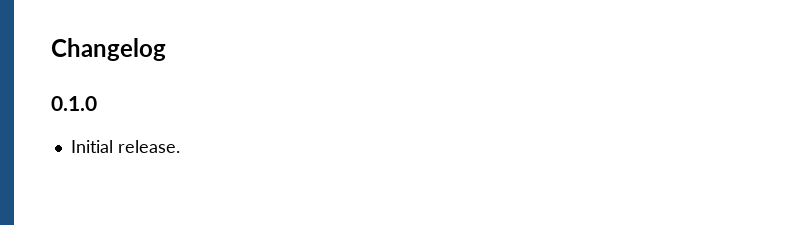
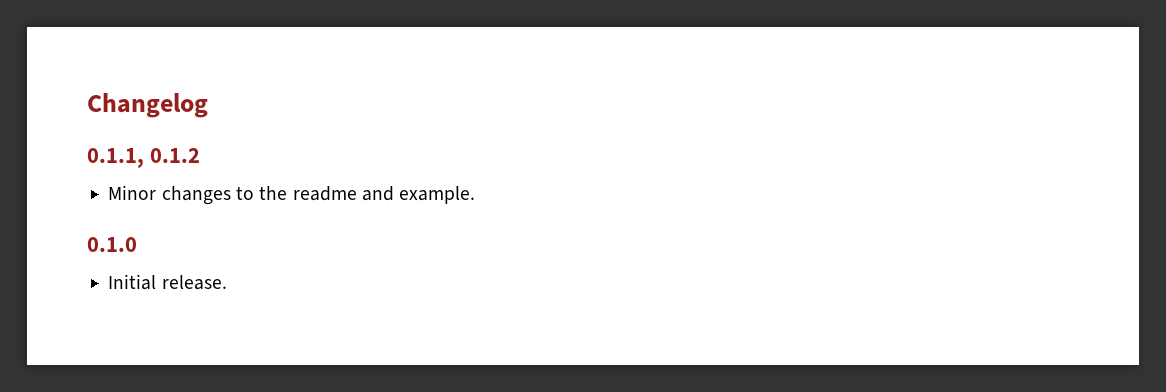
+ 0.1.1, 0.1.2
+ Minor changes to the readme and example.

